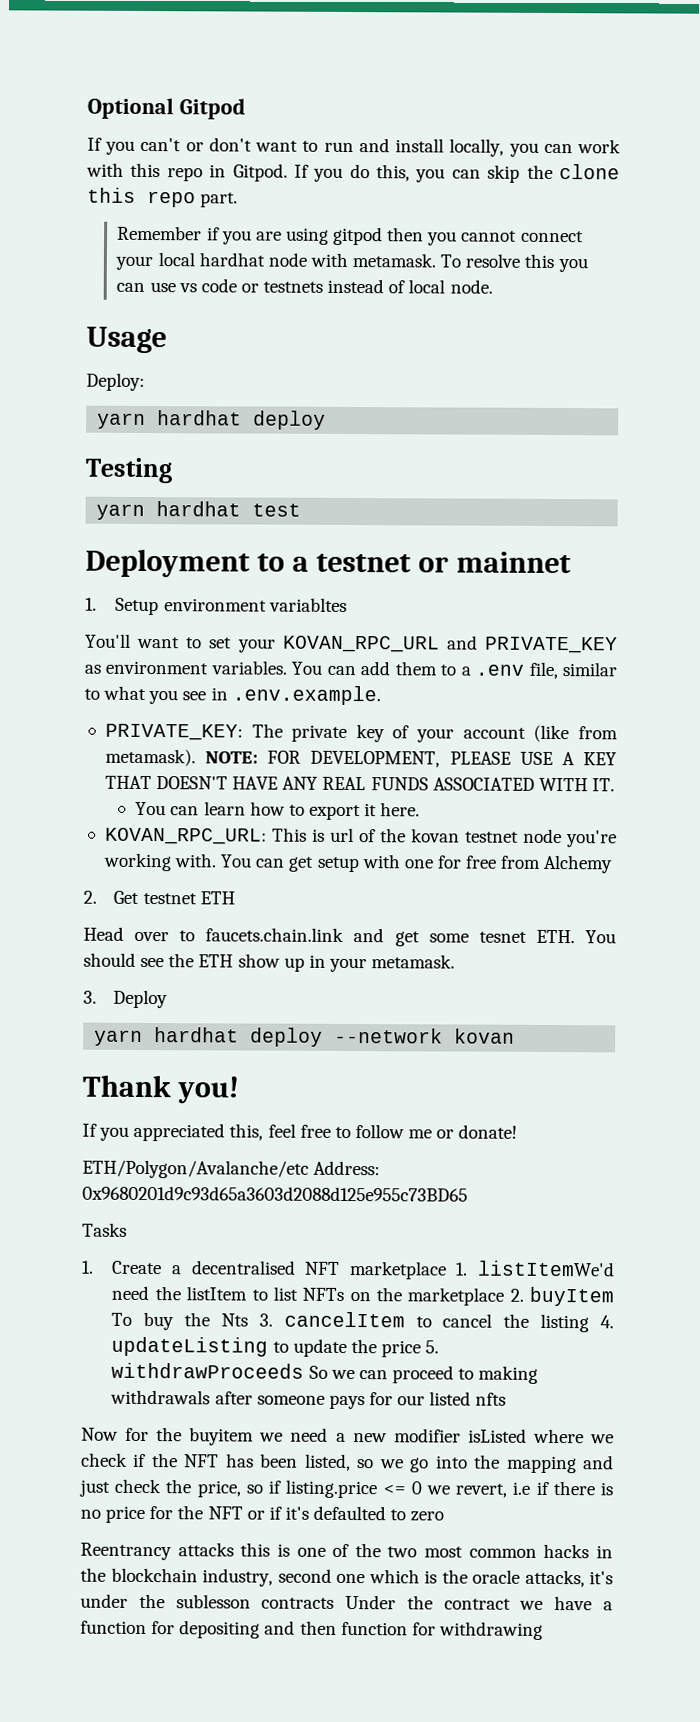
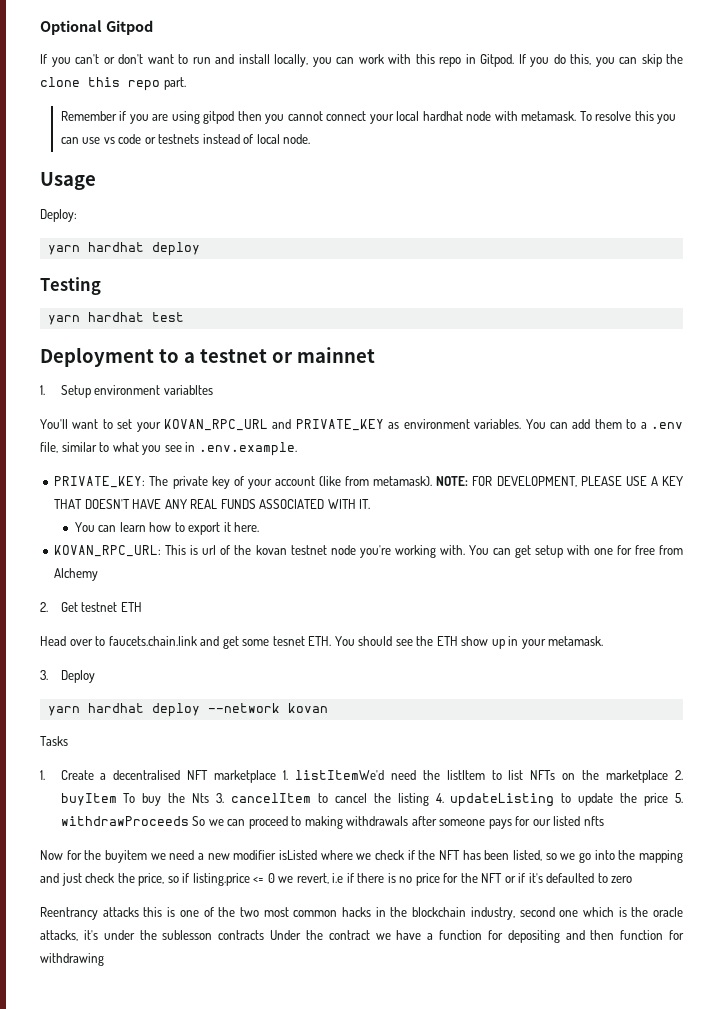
- Thank you!
- If you appreciated this, feel free to follow me or donate!
- ETH/Polygon/Avalanche/etc Address: 0x9680201d9c93d65a3603d2088d125e955c73BD65

